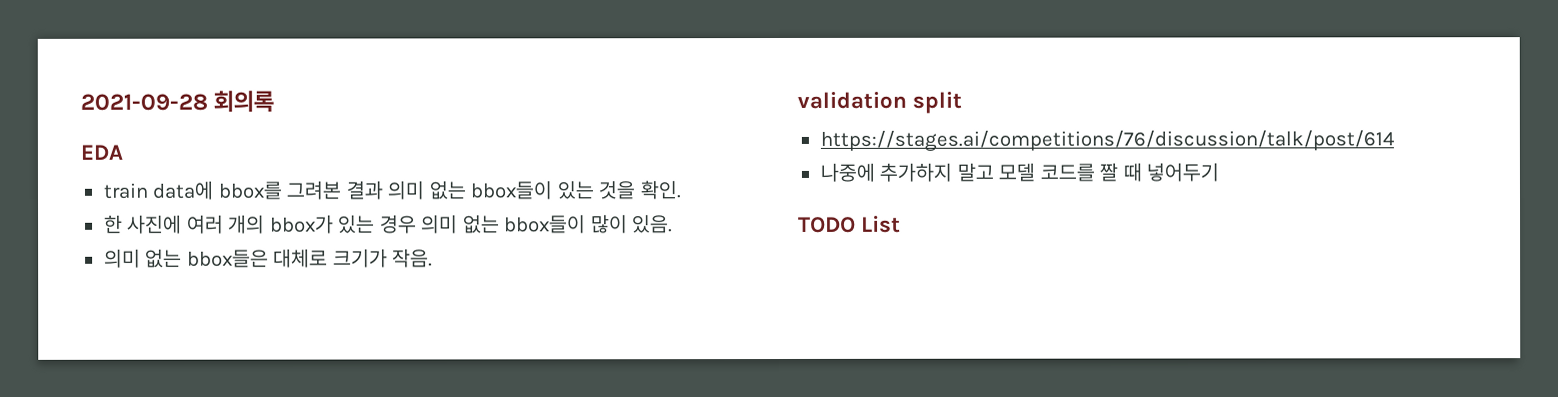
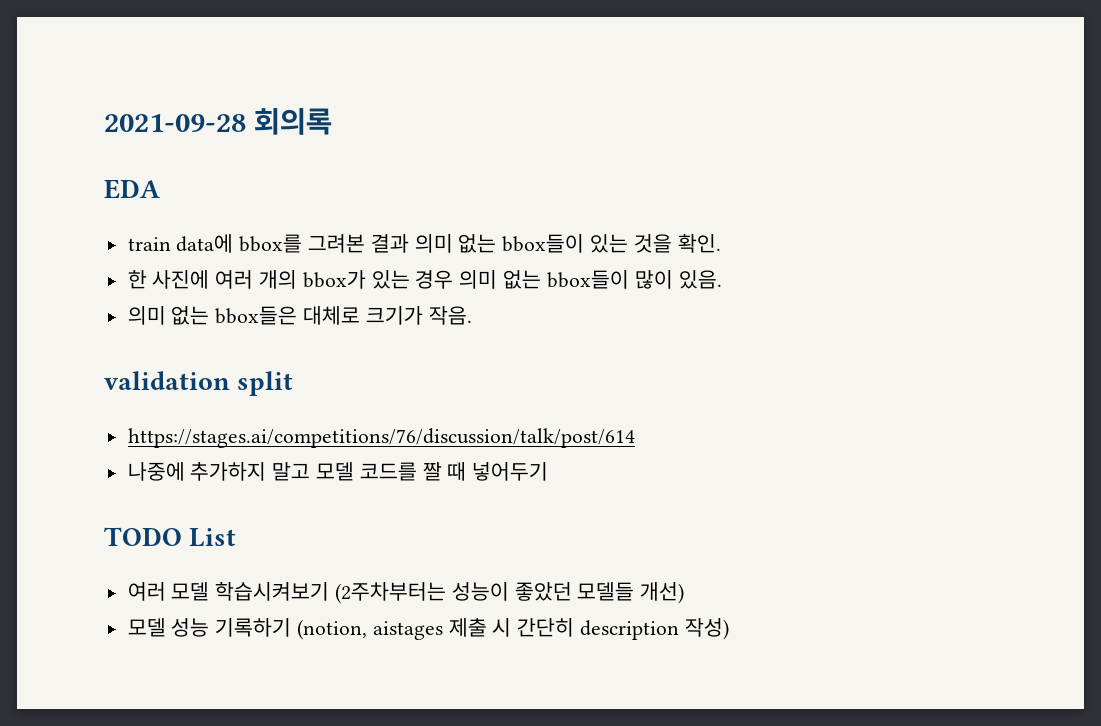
+ 여러 모델 학습시켜보기 (2주차부터는 성능이 좋았던 모델들 개선)
+ 모델 성능 기록하기 (notion, aistages 제출 시 간단히 description 작성)

